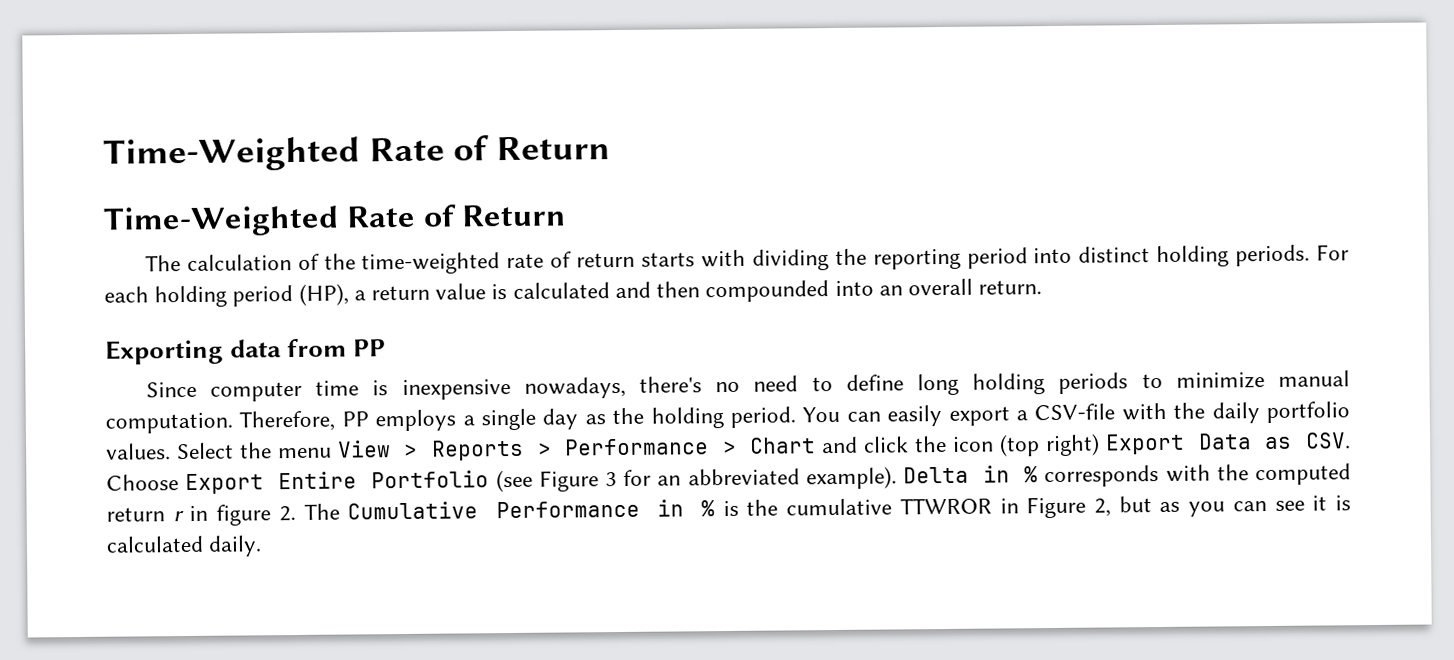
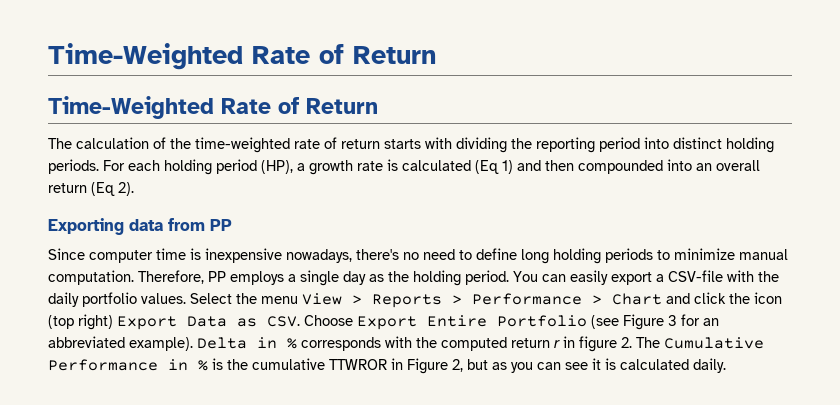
- For each holding period (HP), a return value is calculated and then compounded into an overall return.
+ For each holding period (HP), a growth rate is calculated (Eq 1) and then compounded into an overall return (Eq 2).

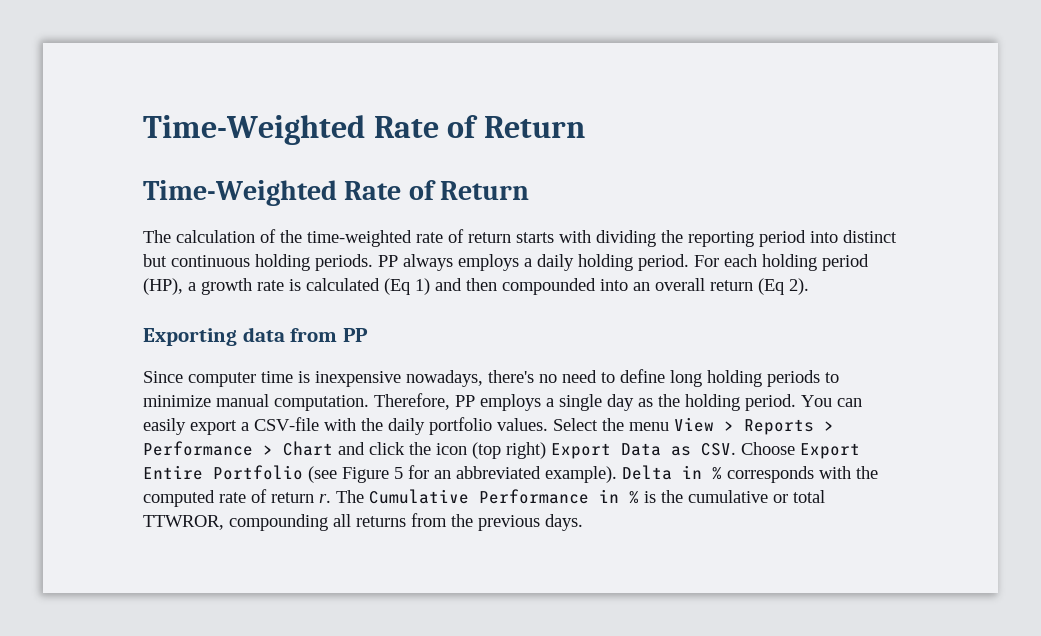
- The calculation of the time-weighted rate of return starts with dividing the reporting period into distinct holding periods.
+ The calculation of the time-weighted rate of return starts with dividing the reporting period into distinct but continuous holding periods. PP always employs a daily holding period.
- Select the menu View > Reports > Performance > Chart and click the icon (top right) Export Data as CSV. Choose Export Entire Portfolio (see Figure 3 for an abbreviated example).
+ Select the menu View > Reports > Performance > Chart and click the icon (top right) Export Data as CSV. Choose Export Entire Portfolio (see Figure 5 for an abbreviated example).
- Delta in % corresponds with the computed return r in figure 2. The Cumulative Performance in % is the cumulative TTWROR in Figure 2, but as you can see it is calculated daily.
+ Delta in % corresponds with the computed rate of return r. The Cumulative Performance in % is the cumulative or total TTWROR, compounding all returns from the previous days.

